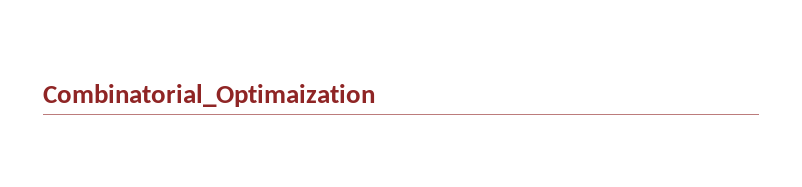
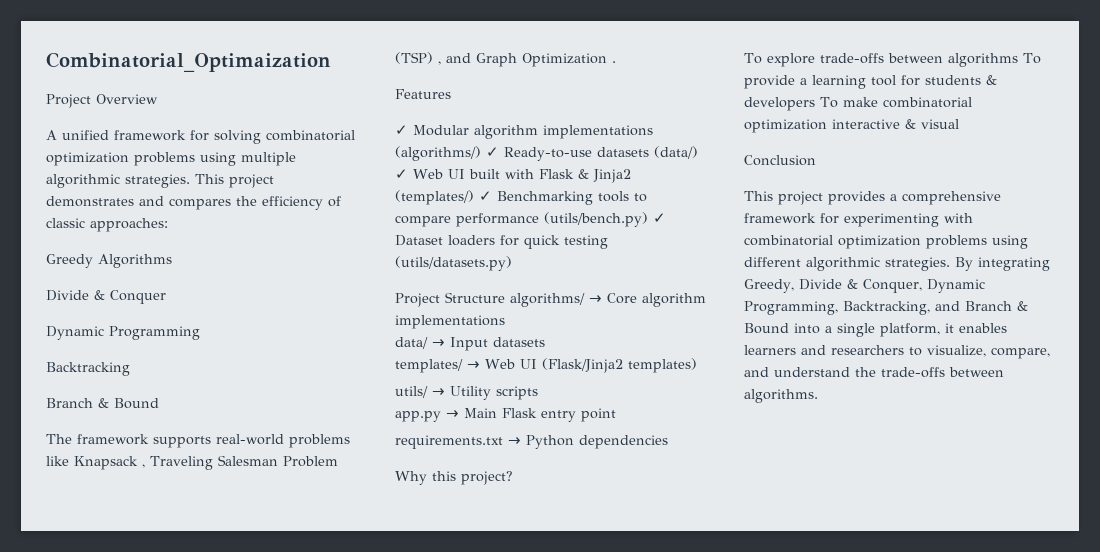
+ Project Overview
+ A unified framework for solving combinatorial optimization problems using multiple algorithmic strategies. This project demonstrates and compares the efficiency of classic approaches:
+ Greedy Algorithms
+ Divide & Conquer
+ Dynamic Programming
+ Backtracking
+ Branch & Bound
+ The framework supports real-world problems like Knapsack , Traveling Salesman Problem (TSP) , and Graph Optimization .
+ Features
+ ✓ Modular algorithm implementations (algorithms/) ✓ Ready-to-use datasets (data/) ✓ Web UI built with Flask & Jinja2 (templates/) ✓ Benchmarking tools to compare performance (utils/bench.py) ✓ Dataset loaders for quick testing (utils/datasets.py)
+ Project Structure algorithms/ → Core algorithm implementations
+ data/ → Input datasets
+ templates/ → Web UI (Flask/Jinja2 templates)
+ utils/ → Utility scripts
+ app.py → Main Flask entry point
+ requirements.txt → Python dependencies
+ Why this project?
+ To explore trade-offs between algorithms To provide a learning tool for students & developers To make combinatorial optimization interactive & visual
+ Conclusion
+ This project provides a comprehensive framework for experimenting with combinatorial optimization problems using different algorithmic strategies. By integrating Greedy, Divide & Conquer, Dynamic Programming, Backtracking, and Branch & Bound into a single platform, it enables learners and researchers to visualize, compare, and understand the trade-offs between algorithms.

